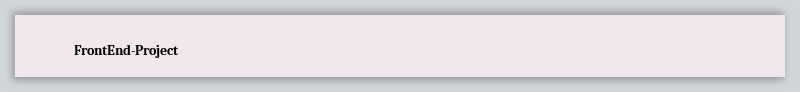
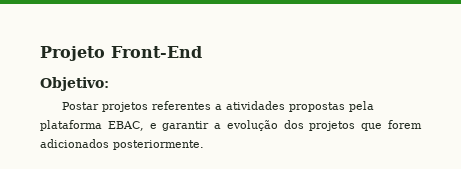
- FrontEnd-Project
+ Projeto Front-End
+ Objetivo:
+ Postar projetos referentes a atividades propostas pela plataforma EBAC, e garantir a evolução dos projetos que forem adicionados posteriormente.

